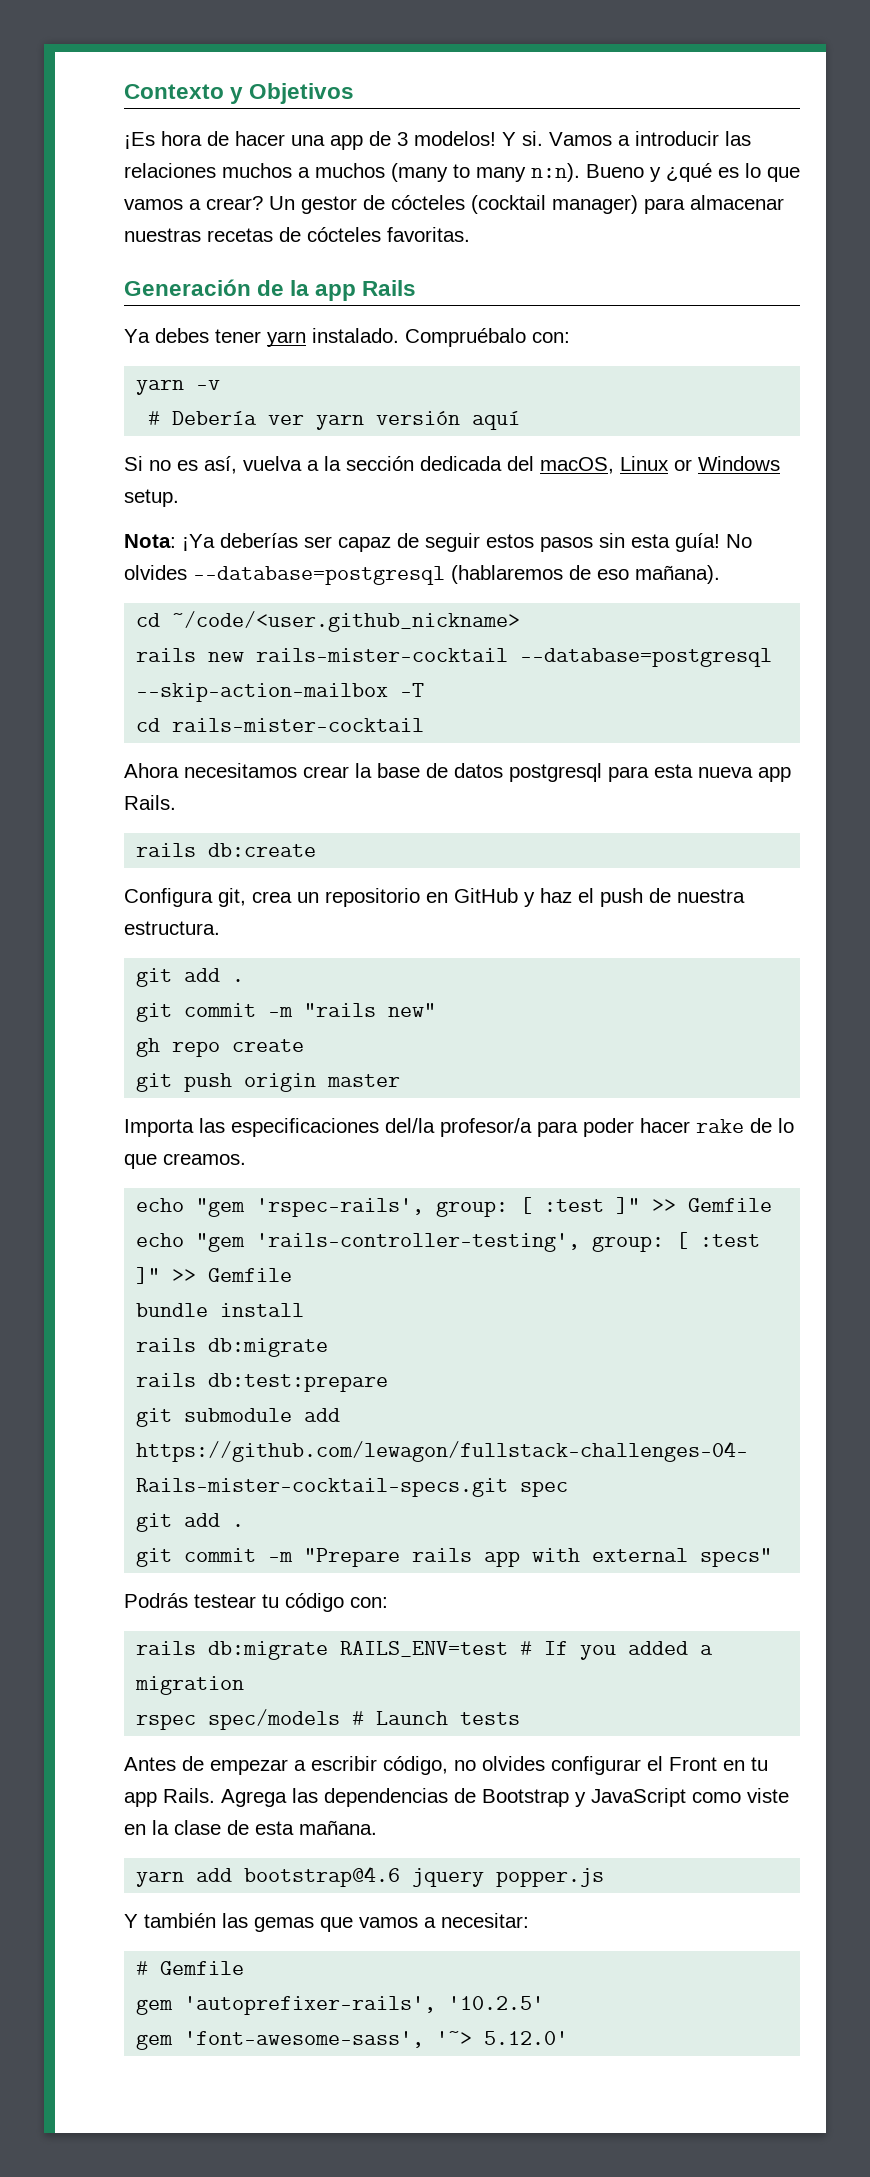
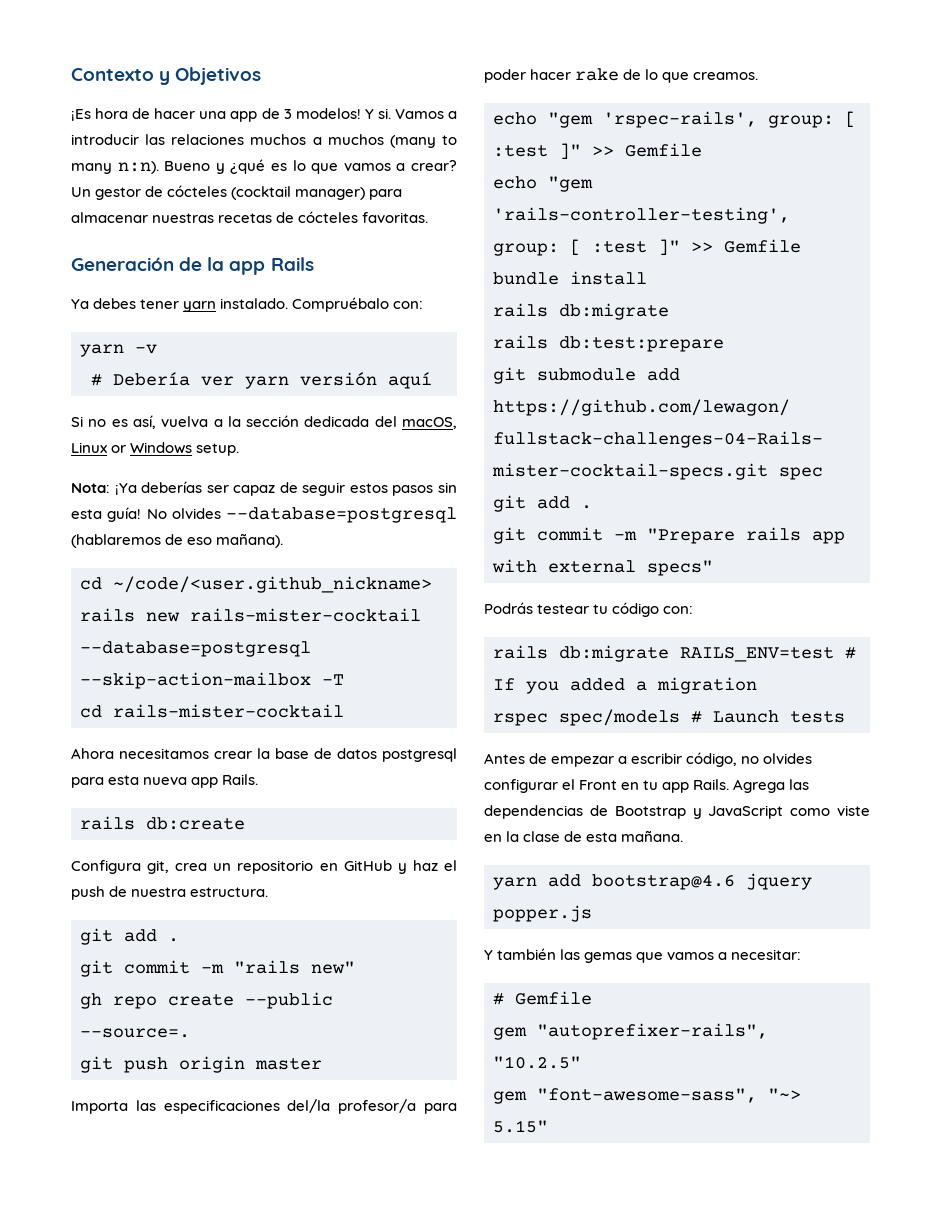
- gh repo create
+ gh repo create --public --source=.
- gem 'autoprefixer-rails', '10.2.5'
- gem 'font-awesome-sass', '~> 5.12.0'
+ gem "autoprefixer-rails", "10.2.5"
+ gem "font-awesome-sass", "~> 5.15"

